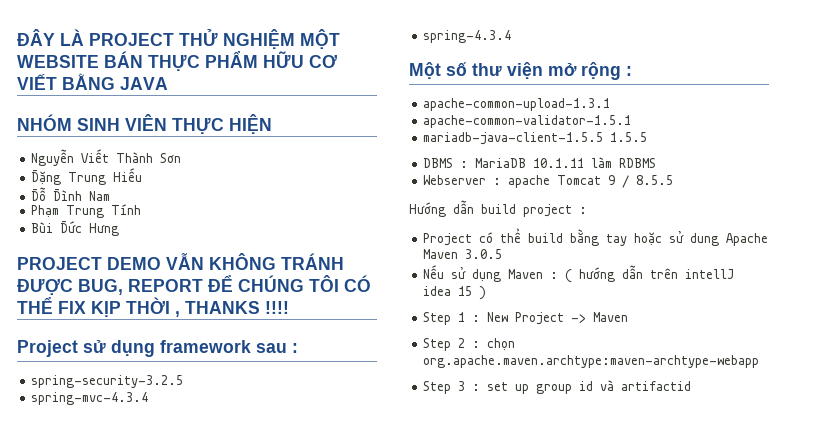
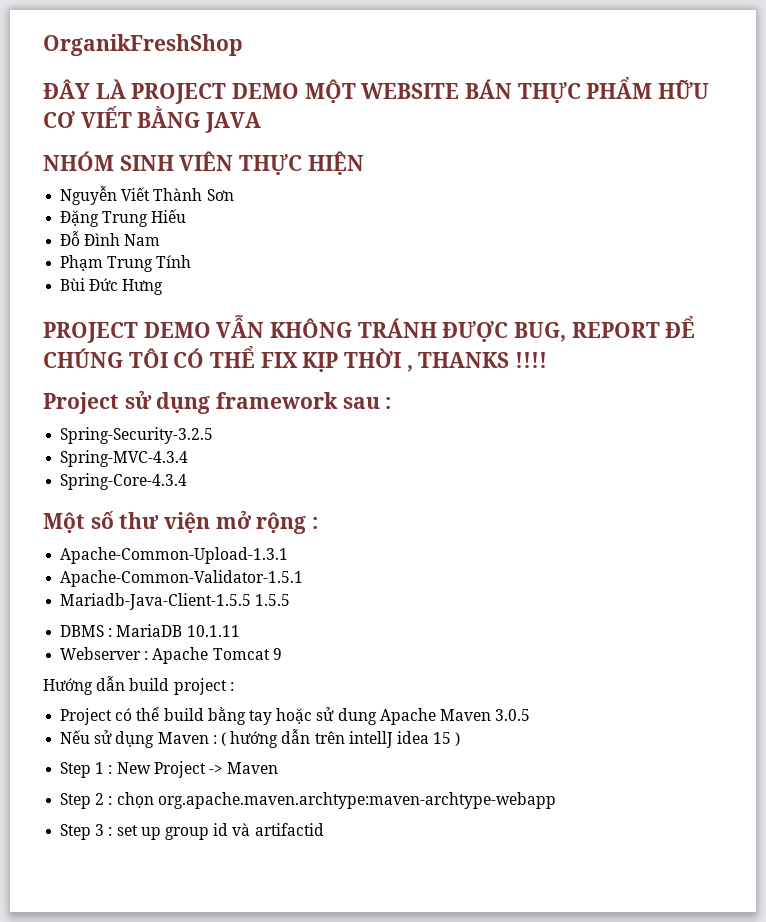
+ OrganikFreshShop
- ĐÂY LÀ PROJECT THỬ NGHIỆM MỘT WEBSITE BÁN THỰC PHẨM HỮU CƠ VIẾT BẰNG JAVA
+ ĐÂY LÀ PROJECT DEMO MỘT WEBSITE BÁN THỰC PHẨM HỮU CƠ VIẾT BẰNG JAVA
- spring-security-3.2.5
- spring-mvc-4.3.4
- spring-4.3.4
+ Spring-Security-3.2.5
+ Spring-MVC-4.3.4
+ Spring-Core-4.3.4
- apache-common-upload-1.3.1
- apache-common-validator-1.5.1
- mariadb-java-client-1.5.5 1.5.5
+ Apache-Common-Upload-1.3.1
+ Apache-Common-Validator-1.5.1
+ Mariadb-Java-Client-1.5.5 1.5.5
- DBMS : MariaDB 10.1.11 làm RDBMS
+ DBMS : MariaDB 10.1.11
- Webserver : apache Tomcat 9 / 8.5.5
+ Webserver : Apache Tomcat 9

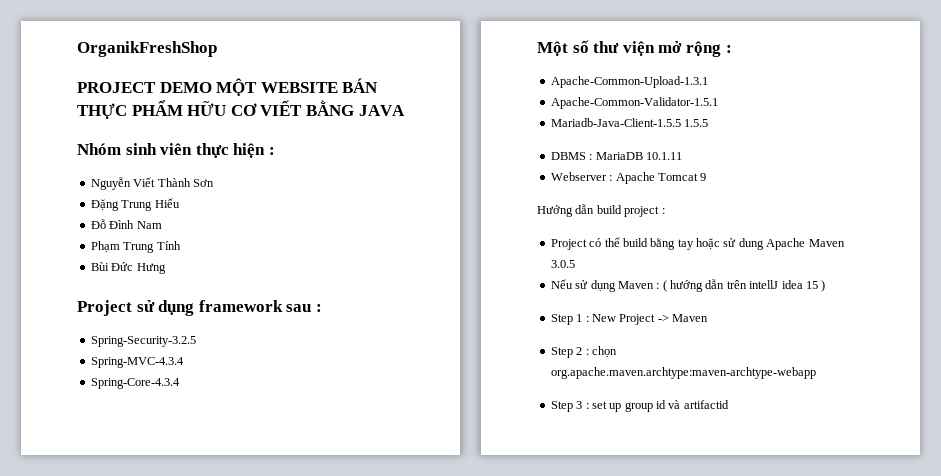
- ĐÂY LÀ PROJECT DEMO MỘT WEBSITE BÁN THỰC PHẨM HỮU CƠ VIẾT BẰNG JAVA
+ PROJECT DEMO MỘT WEBSITE BÁN THỰC PHẨM HỮU CƠ VIẾT BẰNG JAVA
- NHÓM SINH VIÊN THỰC HIỆN
+ Nhóm sinh viên thực hiện :
- PROJECT DEMO VẪN KHÔNG TRÁNH ĐƯỢC BUG, REPORT ĐỂ CHÚNG TÔI CÓ THỂ FIX KỊP THỜI , THANKS !!!!

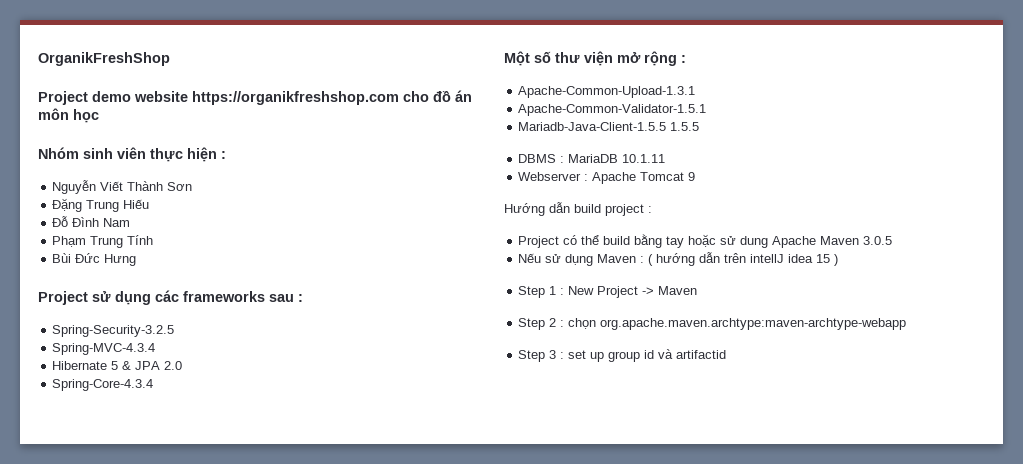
- PROJECT DEMO MỘT WEBSITE BÁN THỰC PHẨM HỮU CƠ VIẾT BẰNG JAVA
+ Project demo website https://organikfreshshop.com cho đồ án môn học
- Project sử dụng framework sau :
+ Project sử dụng các frameworks sau :
+ Hibernate 5 & JPA 2.0

